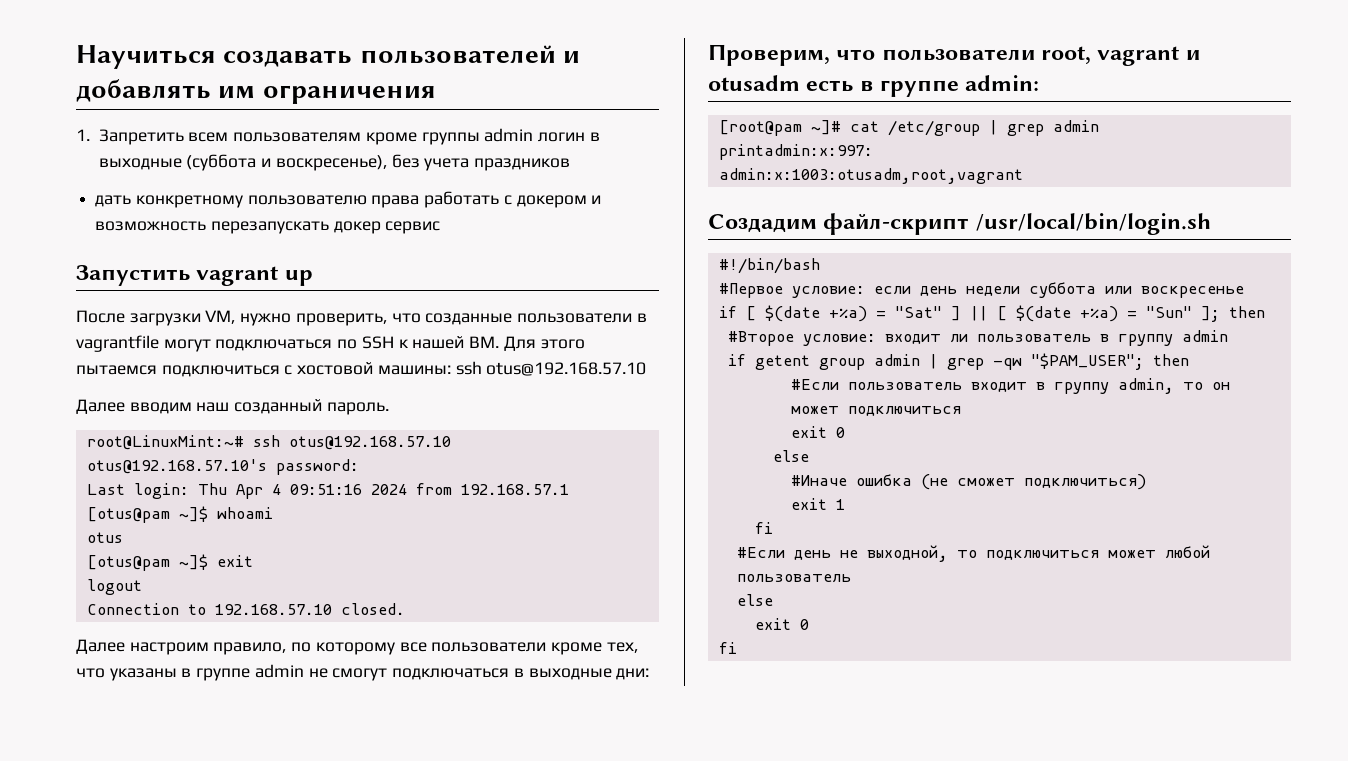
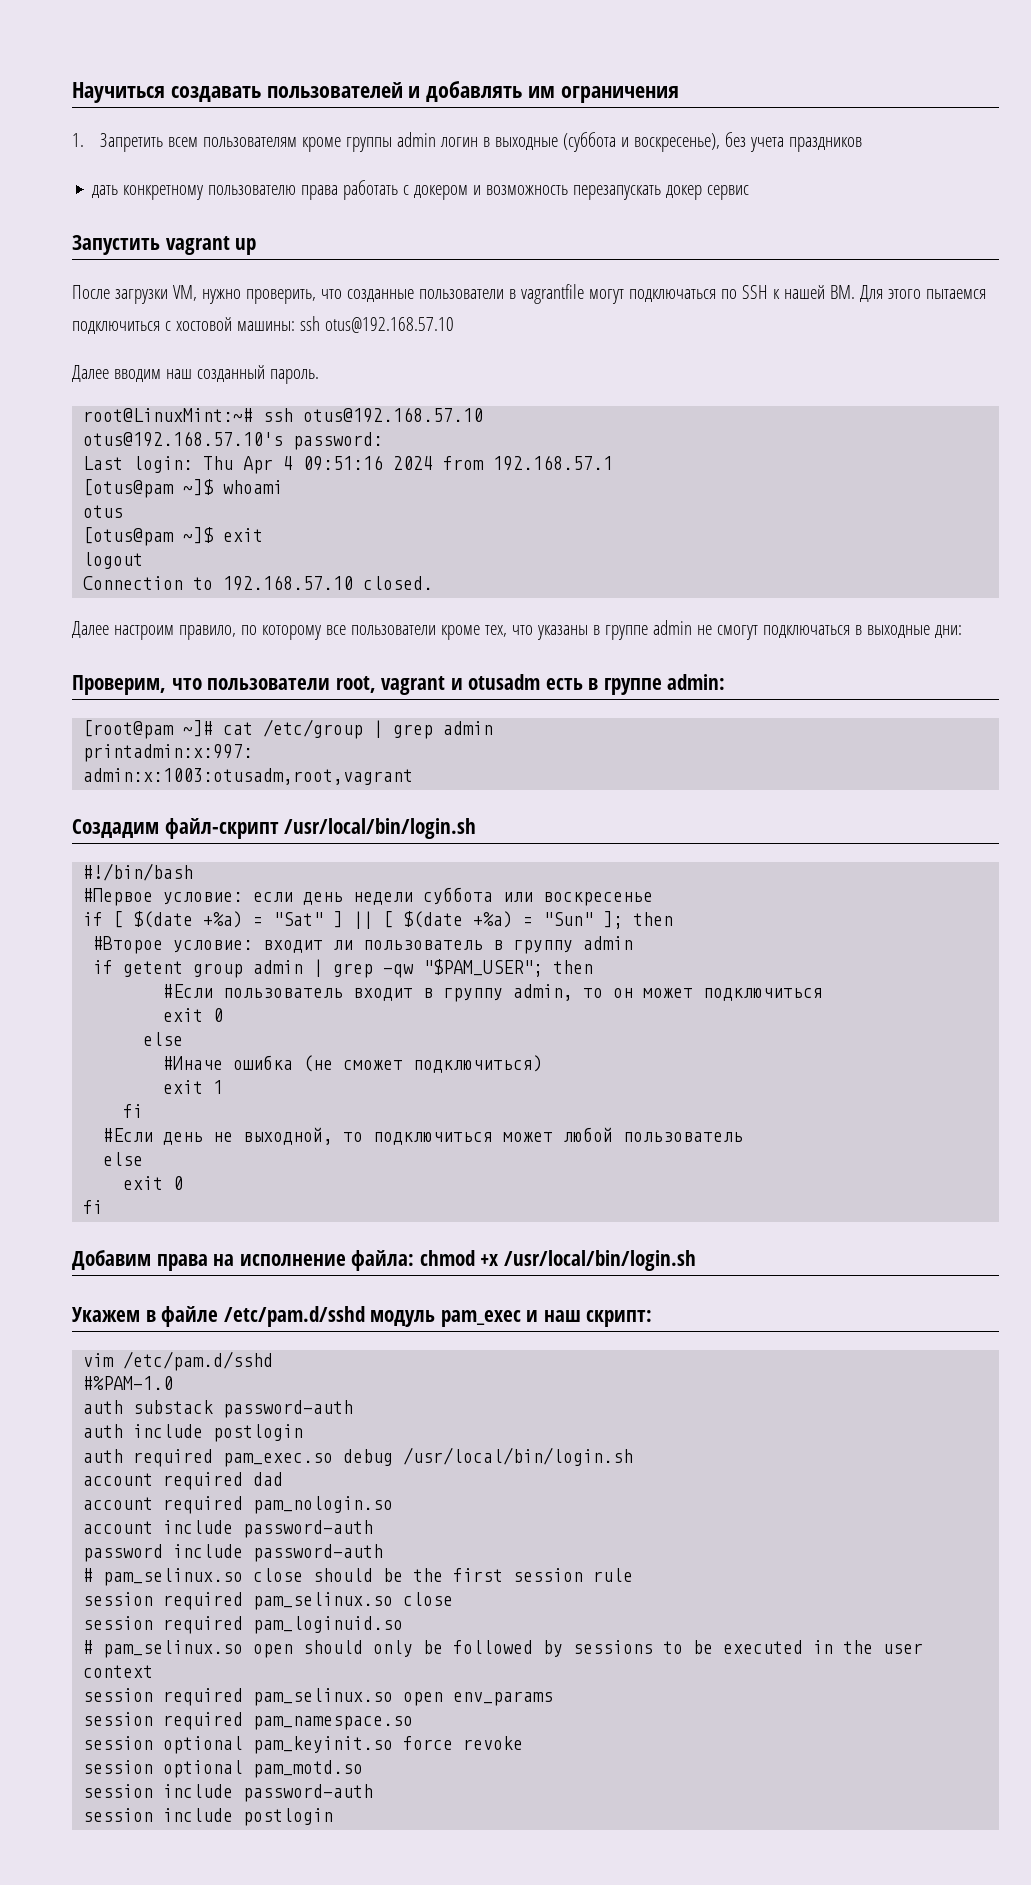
+ Добавим права на исполнение файла: chmod +x /usr/local/bin/login.sh
+ Укажем в файле /etc/pam.d/sshd модуль pam_exec и наш скрипт:
+ vim /etc/pam.d/sshd
+ #%PAM-1.0
+ auth substack password-auth
+ auth include postlogin
+ auth required pam_exec.so debug /usr/local/bin/login.sh
+ account required dad
+ account required pam_nologin.so
+ account include password-auth
+ password include password-auth
+ # pam_selinux.so close should be the first session rule
+ session required pam_selinux.so close
+ session required pam_loginuid.so
+ # pam_selinux.so open should only be followed by sessions to be executed in the user context
+ session required pam_selinux.so open env_params
+ session required pam_namespace.so
+ session optional pam_keyinit.so force revoke
+ session optional pam_motd.so
+ session include password-auth
+ session include postlogin

